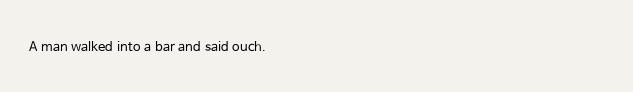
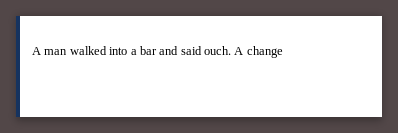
+ A change

